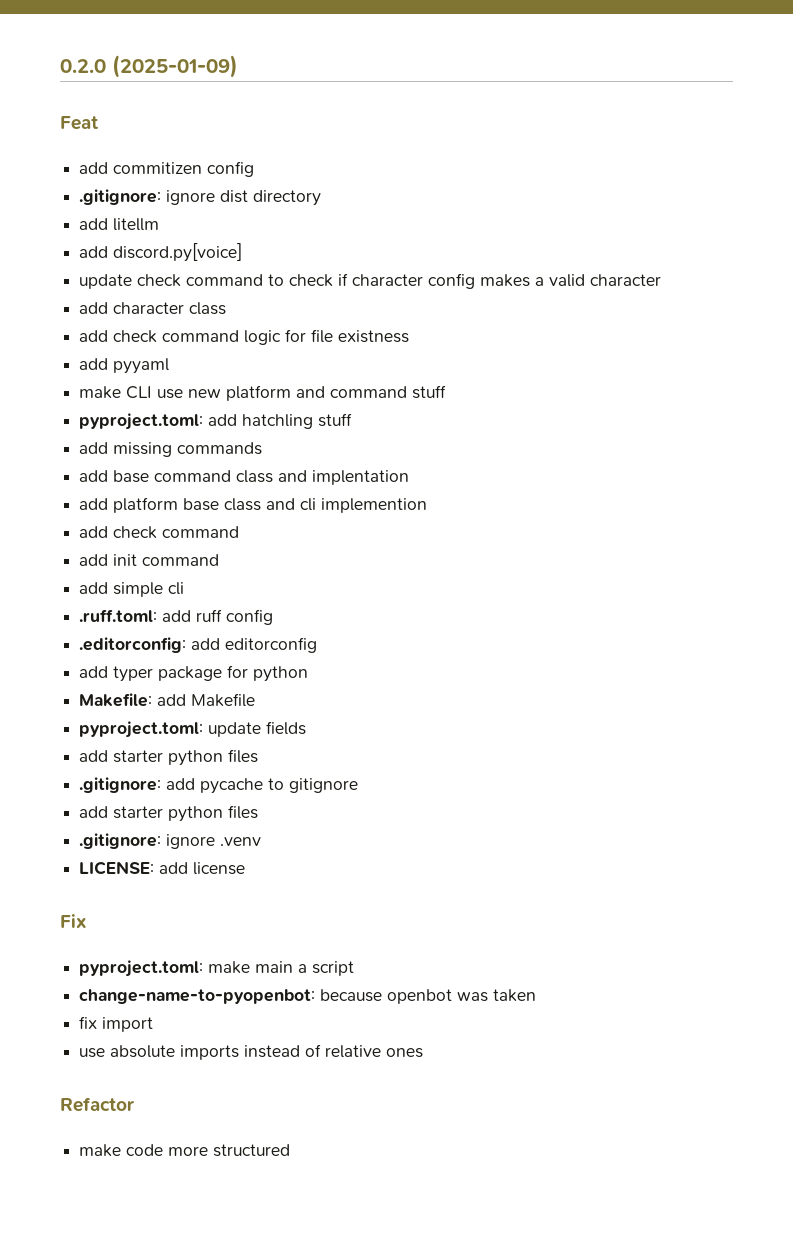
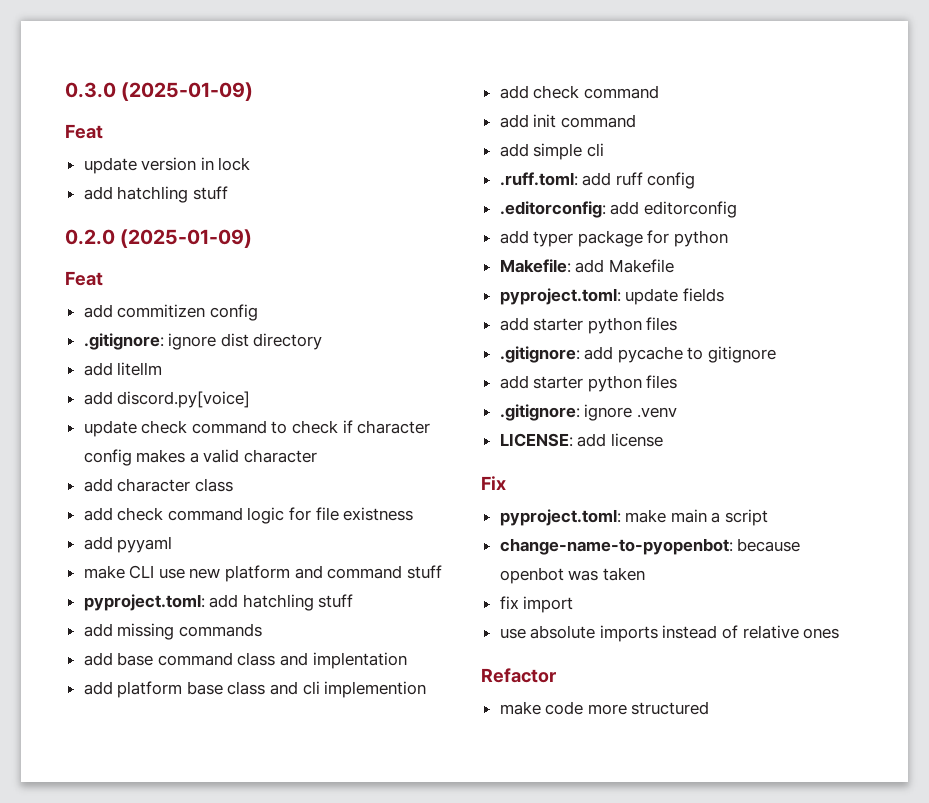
+ 0.3.0 (2025-01-09)
+ Feat
+ update version in lock
+ add hatchling stuff

